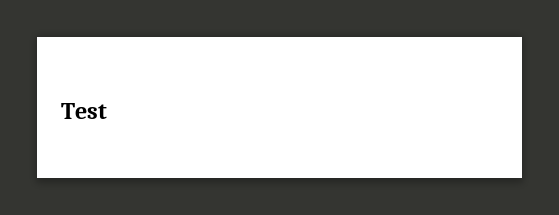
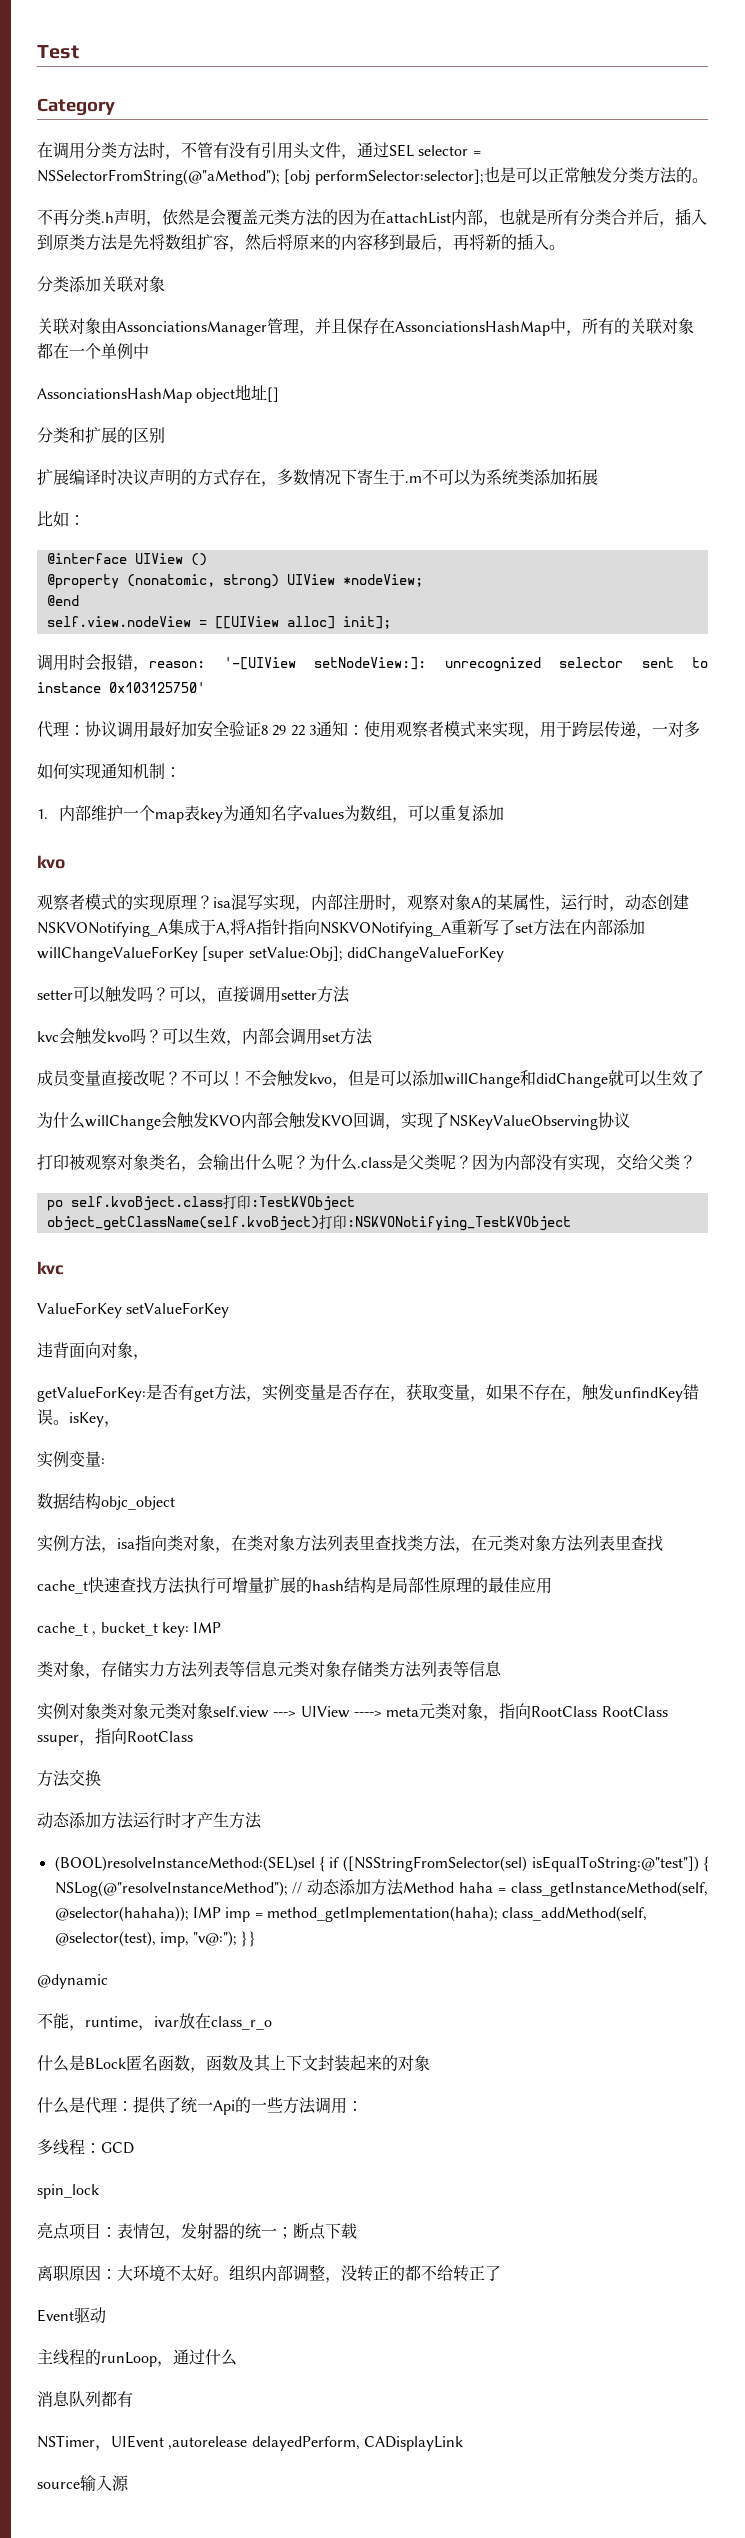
+ Category
+ 在调用分类方法时，不管有没有引用头文件，通过SEL selector = NSSelectorFromString(@"aMethod"); [obj performSelector:selector];也是可以正常触发分类方法的。
+ 不再分类.h声明，依然是会覆盖元类方法的因为在attachList内部，也就是所有分类合并后，插入到原类方法是先将数组扩容，然后将原来的内容移到最后，再将新的插入。
+ 分类添加关联对象
+ 关联对象由AssonciationsManager管理，并且保存在AssonciationsHashMap中，所有的关联对象都在一个单例中
+ AssonciationsHashMap object地址[]
+ 分类和扩展的区别
+ 扩展编译时决议声明的方式存在，多数情况下寄生于.m不可以为系统类添加拓展
+ 比如：
+ @interface UIView ()
+ @property (nonatomic, strong) UIView *nodeView;
+ @end
+ self.view.nodeView = [[UIView alloc] init];
+ 调用时会报错，reason: '-[UIView setNodeView:]: unrecognized selector sent to instance 0x103125750'
+ 代理：协议调用最好加安全验证8 29 22 3通知：使用观察者模式来实现，用于跨层传递，一对多
+ 如何实现通知机制：
+ 1.内部维护一个map表key为通知名字values为数组，可以重复添加
+ kvo
+ 观察者模式的实现原理？isa混写实现，内部注册时，观察对象A的某属性，运行时，动态创建NSKVONotifying_A集成于A,将A指针指向NSKVONotifying_A重新写了set方法在内部添加willChangeValueForKey [super setValue:Obj]; didChangeValueForKey
+ setter可以触发吗？可以，直接调用setter方法
+ kvc会触发kvo吗？可以生效，内部会调用set方法
+ 成员变量直接改呢？不可以！不会触发kvo，但是可以添加willChange和didChange就可以生效了
+ 为什么willChange会触发KVO内部会触发KVO回调，实现了NSKeyValueObserving协议
+ 打印被观察对象类名，会输出什么呢？为什么.class是父类呢？因为内部没有实现，交给父类？
+ po self.kvoBject.class打印:TestKVObject
+ object_getClassName(self.kvoBject)打印:NSKVONotifying_TestKVObject
+ kvc
+ ValueForKey setValueForKey
+ 违背面向对象，
+ getValueForKey:是否有get方法，实例变量是否存在，获取变量，如果不存在，触发unfindKey错误。isKey，
+ 实例变量:
+ 数据结构objc_object
+ 实例方法，isa指向类对象，在类对象方法列表里查找类方法，在元类对象方法列表里查找
+ cache_t快速查找方法执行可增量扩展的hash结构是局部性原理的最佳应用
+ cache_t , bucket_t key: IMP
+ 类对象，存储实力方法列表等信息元类对象存储类方法列表等信息
+ 实例对象类对象元类对象self.view ---> UIView ----> meta元类对象，指向RootClass RootClass ssuper，指向RootClass
+ 方法交换
+ 动态添加方法运行时才产生方法
+ (BOOL)resolveInstanceMethod:(SEL)sel { if ([NSStringFromSelector(sel) isEqualToString:@"test"]) { NSLog(@"resolveInstanceMethod"); // 动态添加方法Method haha = class_getInstanceMethod(self, @selector(hahaha)); IMP imp = method_getImplementation(haha); class_addMethod(self, @selector(test), imp, "v@:"); } }
+ @dynamic
+ 不能，runtime，ivar放在class_r_o
+ 什么是BLock匿名函数，函数及其上下文封装起来的对象
+ 什么是代理：提供了统一Api的一些方法调用：
+ 多线程：GCD
+ spin_lock
+ 亮点项目：表情包，发射器的统一；断点下载
+ 离职原因：大环境不太好。组织内部调整，没转正的都不给转正了
+ Event驱动
+ 主线程的runLoop，通过什么
+ 消息队列都有
+ NSTimer，UIEvent ,autorelease delayedPerform, CADisplayLink
+ source输入源

